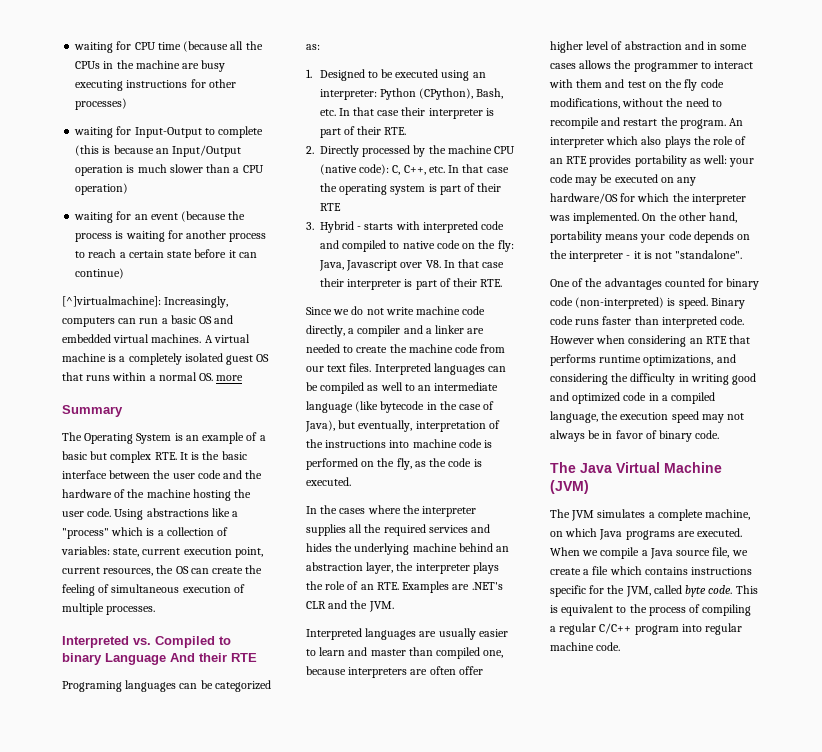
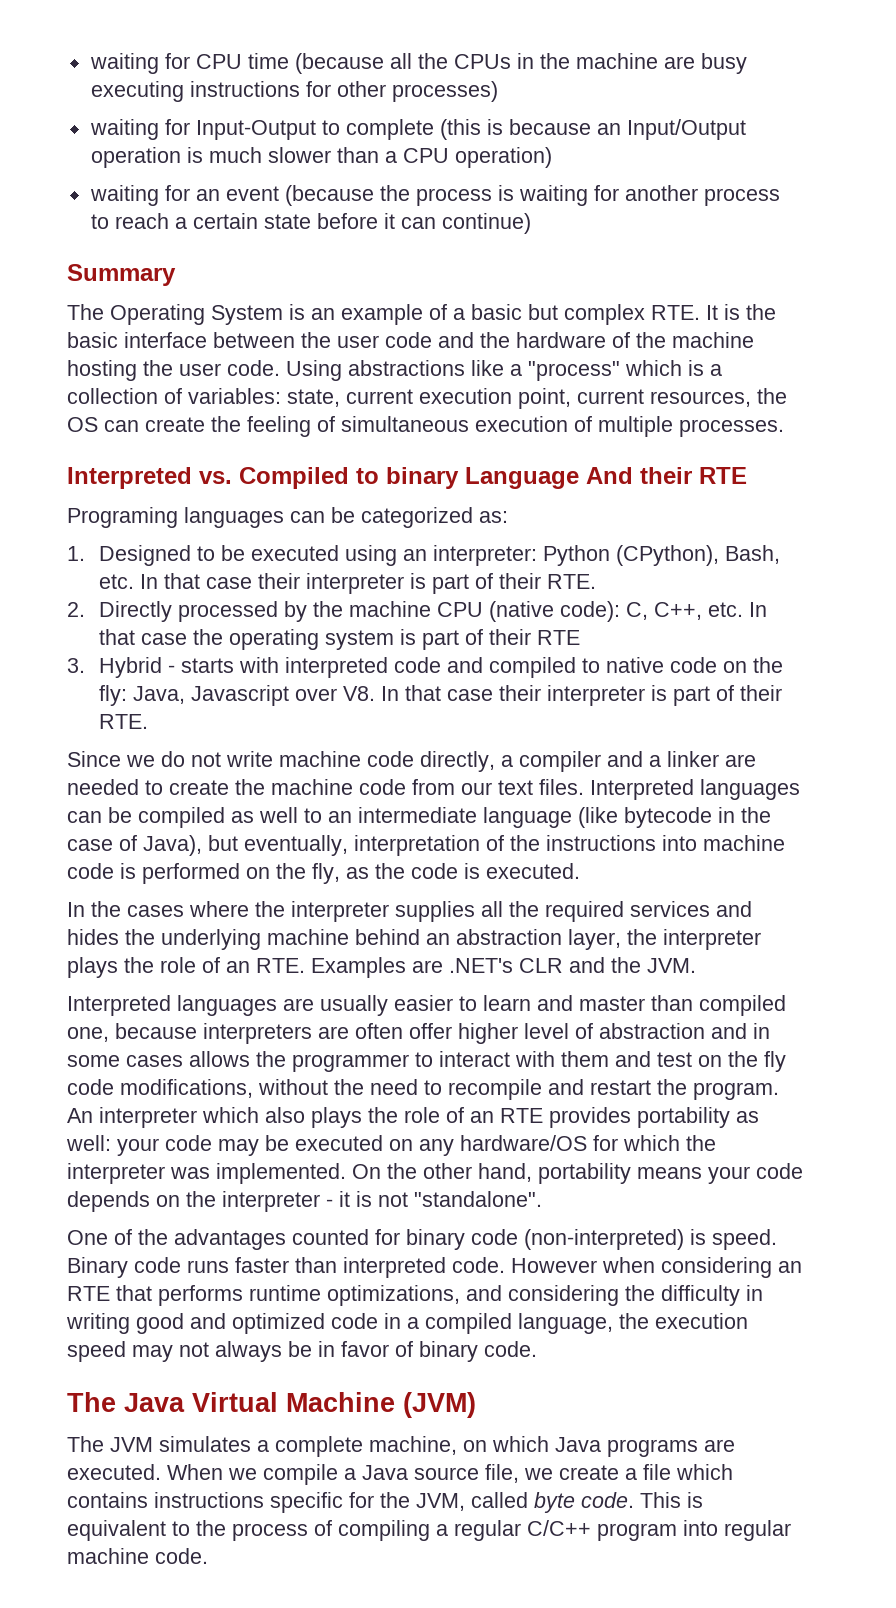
- [^]virtualmachine]: Increasingly, computers can run a basic OS and embedded virtual machines. A virtual machine is a completely isolated guest OS that runs within a normal OS. more

